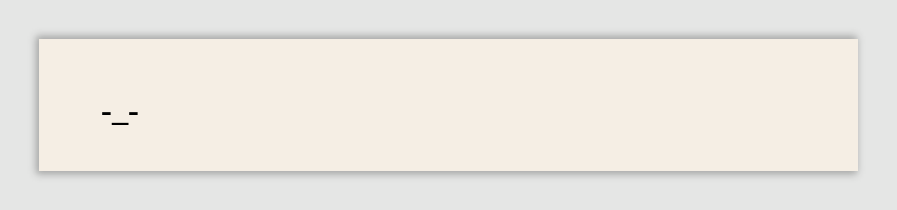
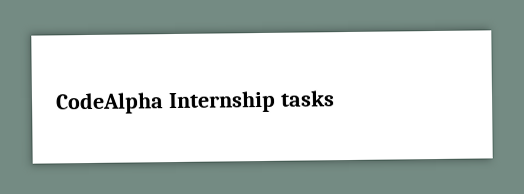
- -_-
+ CodeAlpha Internship tasks

